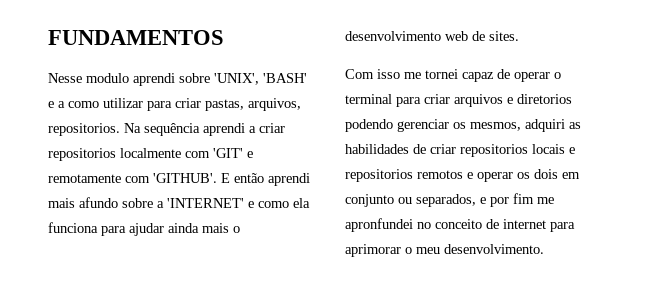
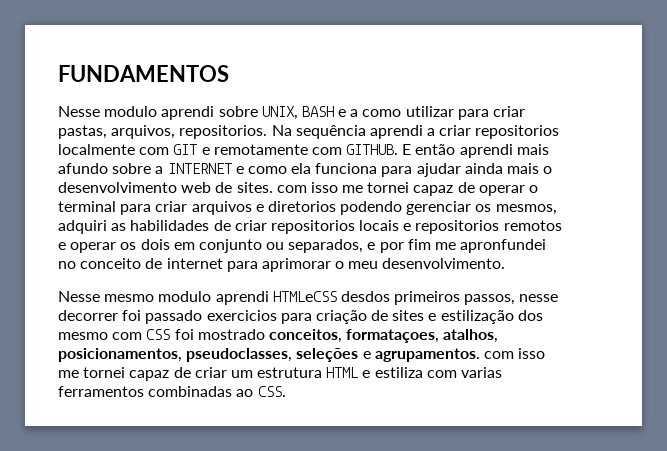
- Nesse modulo aprendi sobre 'UNIX', 'BASH' e a como utilizar para criar pastas, arquivos, repositorios.
+ Nesse modulo aprendi sobre UNIX, BASH e a como utilizar para criar pastas, arquivos, repositorios.
- Na sequência aprendi a criar repositorios localmente com 'GIT' e remotamente com 'GITHUB'.
+ Na sequência aprendi a criar repositorios localmente com GIT e remotamente com GITHUB.
- E então aprendi mais afundo sobre a 'INTERNET' e como ela funciona para ajudar ainda mais o desenvolvimento web de sites.
- Com isso me tornei capaz de operar o terminal para criar arquivos e diretorios podendo gerenciar os mesmos, adquiri as habilidades de criar repositorios locais e repositorios remotos e operar os dois em conjunto ou separados, e por fim me apronfundei no conceito de internet para aprimorar o meu desenvolvimento.
+ E então aprendi mais afundo sobre a INTERNET e como ela funciona para ajudar ainda mais o desenvolvimento web de sites. com isso me tornei capaz de operar o terminal para criar arquivos e diretorios podendo gerenciar os mesmos, adquiri as habilidades de criar repositorios locais e repositorios remotos e operar os dois em conjunto ou separados, e por fim me apronfundei no conceito de internet para aprimorar o meu desenvolvimento.
+ Nesse mesmo modulo aprendi HTMLeCSS desdos primeiros passos, nesse decorrer foi passado exercicios para criação de sites e estilização dos mesmo com CSS foi mostrado conceitos, formataçoes, atalhos, posicionamentos, pseudoclasses, seleções e agrupamentos. com isso me tornei capaz de criar um estrutura HTML e estiliza com varias ferramentos combinadas ao CSS.

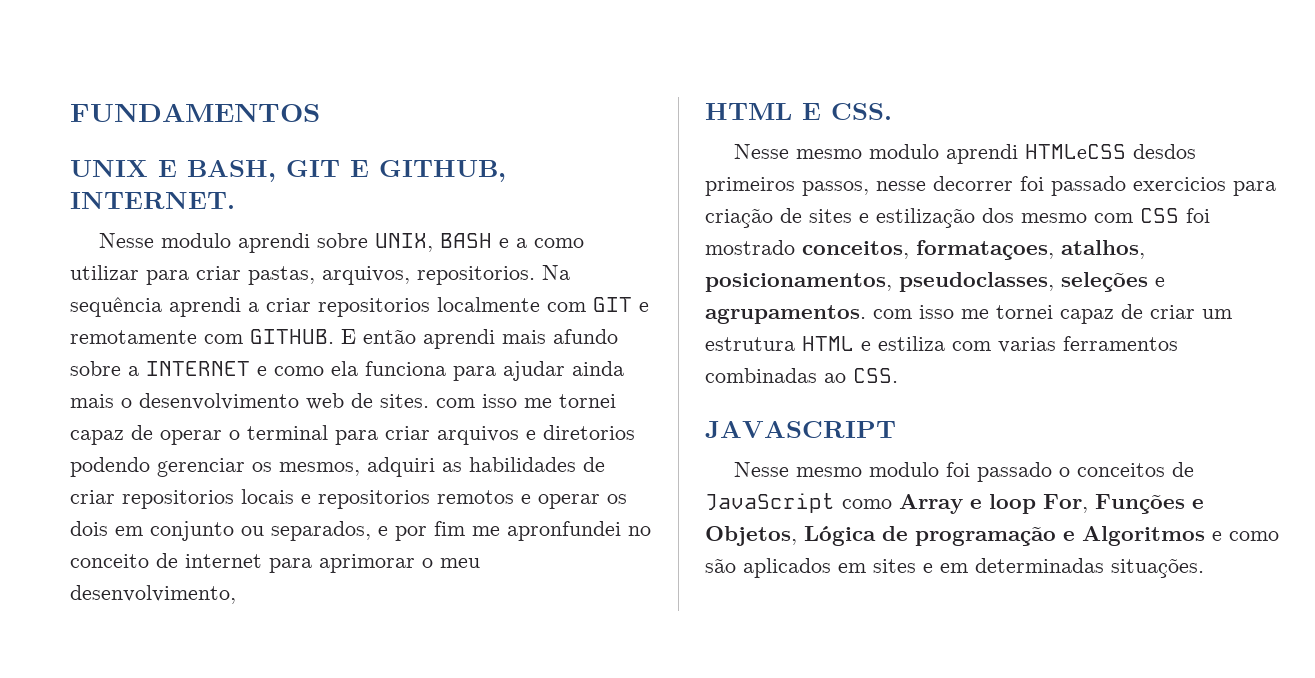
+ UNIX E BASH, GIT E GITHUB, INTERNET.
- E então aprendi mais afundo sobre a INTERNET e como ela funciona para ajudar ainda mais o desenvolvimento web de sites. com isso me tornei capaz de operar o terminal para criar arquivos e diretorios podendo gerenciar os mesmos, adquiri as habilidades de criar repositorios locais e repositorios remotos e operar os dois em conjunto ou separados, e por fim me apronfundei no conceito de internet para aprimorar o meu desenvolvimento.
+ E então aprendi mais afundo sobre a INTERNET e como ela funciona para ajudar ainda mais o desenvolvimento web de sites. com isso me tornei capaz de operar o terminal para criar arquivos e diretorios podendo gerenciar os mesmos, adquiri as habilidades de criar repositorios locais e repositorios remotos e operar os dois em conjunto ou separados, e por fim me apronfundei no conceito de internet para aprimorar o meu desenvolvimento,
+ HTML E CSS.
+ JAVASCRIPT
+ Nesse mesmo modulo foi passado o conceitos de JavaScript como Array e loop For, Funções e Objetos, Lógica de programação e Algoritmos e como são aplicados em sites e em determinadas situações.

